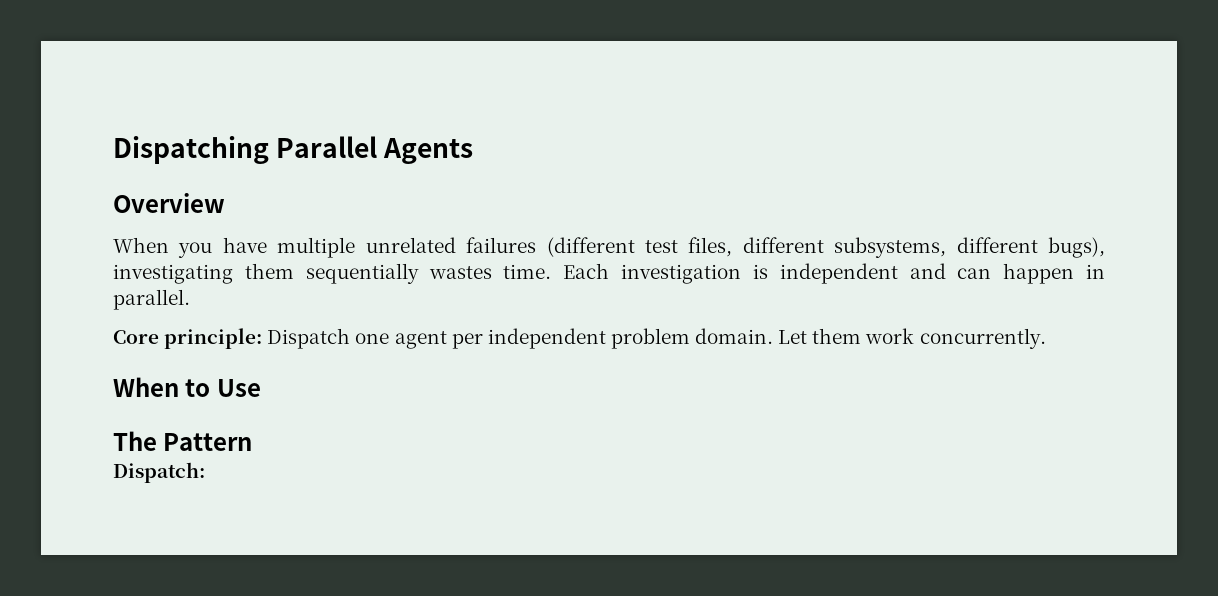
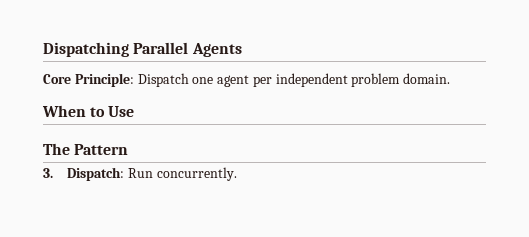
- Overview
- When you have multiple unrelated failures (different test files, different subsystems, different bugs), investigating them sequentially wastes time. Each investigation is independent and can happen in parallel.
- Core principle: Dispatch one agent per independent problem domain. Let them work concurrently.
+ Core Principle: Dispatch one agent per independent problem domain.
- Dispatch:
+ 3. Dispatch: Run concurrently.

